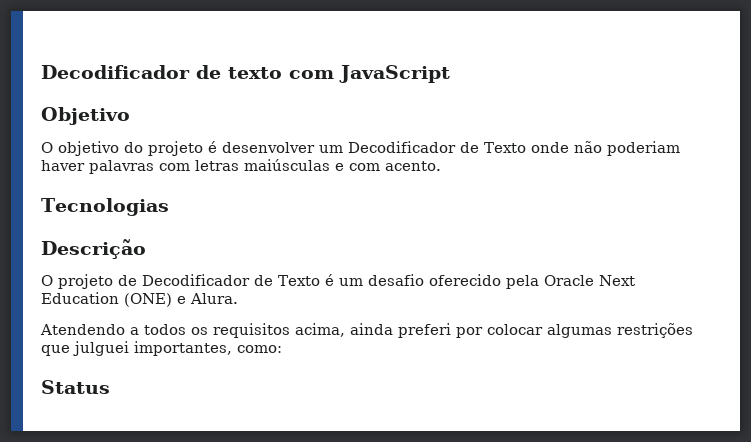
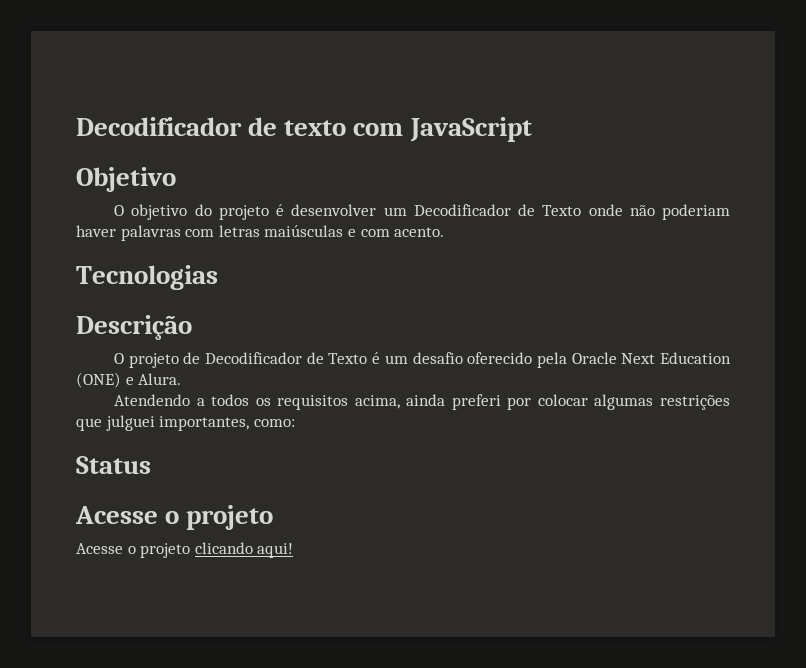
  Status
+ Acesse o projeto
+ Acesse o projeto clicando aqui!

